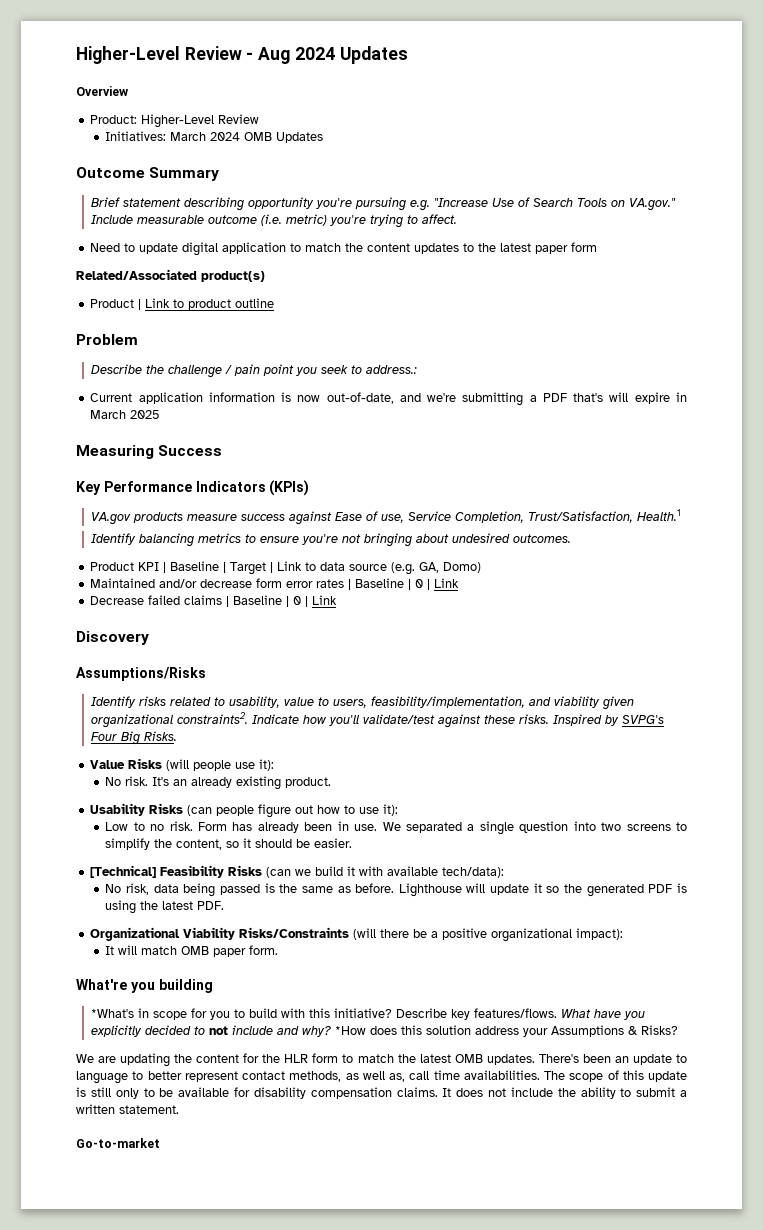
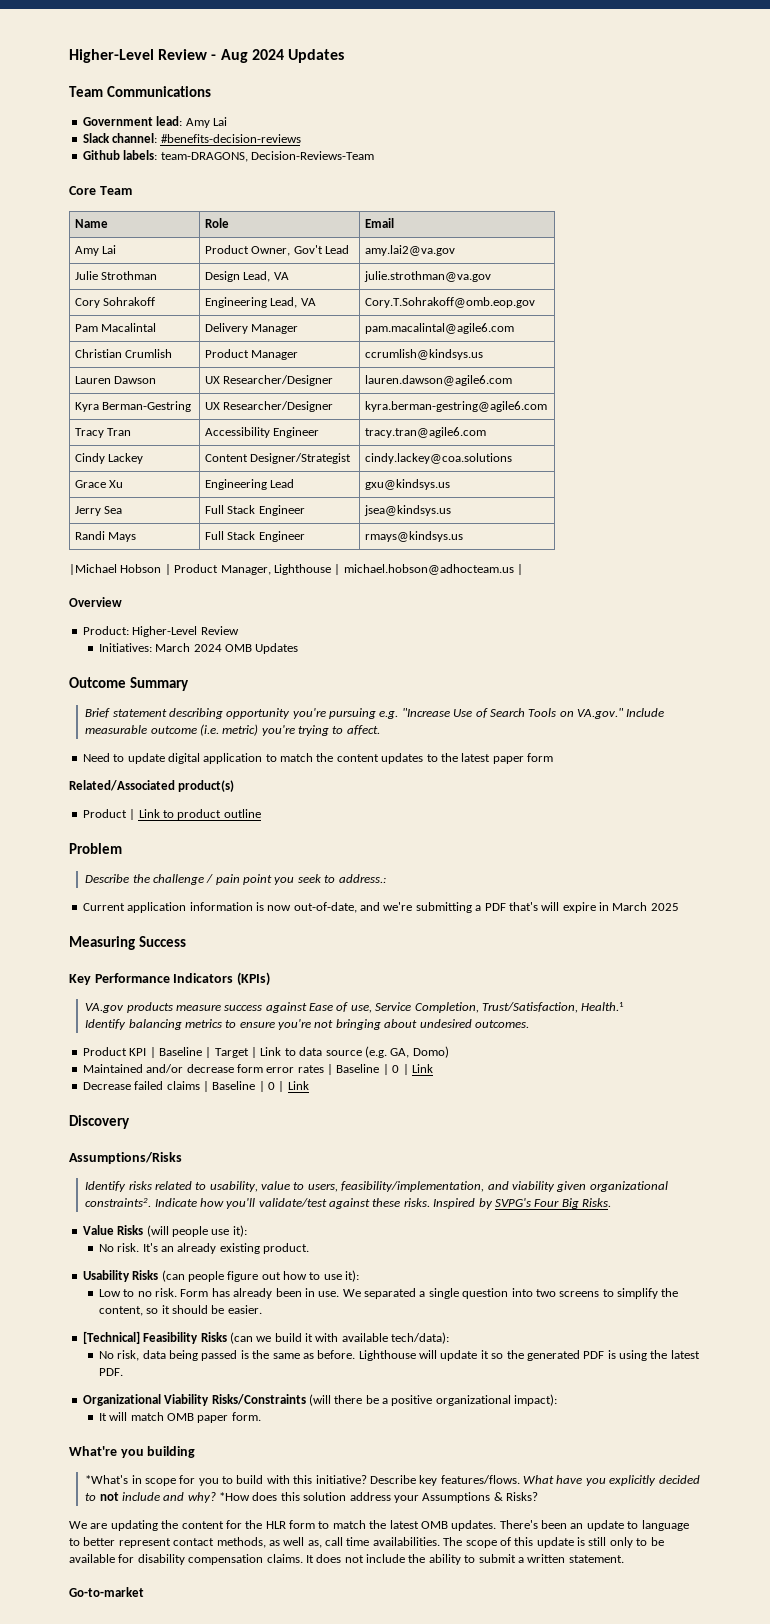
+ Team Communications
+ Government lead: Amy Lai
+ Slack channel: #benefits-decision-reviews
+ Github labels: team-DRAGONS, Decision-Reviews-Team
+ Core Team
+ Name | Role | Email
+ Amy Lai | Product Owner, Gov't Lead | amy.lai2@va.gov
+ Julie Strothman | Design Lead, VA | julie.strothman@va.gov
+ Cory Sohrakoff | Engineering Lead, VA | Cory.T.Sohrakoff@omb.eop.gov
+ Pam Macalintal | Delivery Manager | pam.macalintal@agile6.com
+ Christian Crumlish | Product Manager | ccrumlish@kindsys.us
+ Lauren Dawson | UX Researcher/Designer | lauren.dawson@agile6.com
+ Kyra Berman-Gestring | UX Researcher/Designer | kyra.berman-gestring@agile6.com
+ Tracy Tran | Accessibility Engineer | tracy.tran@agile6.com
+ Cindy Lackey | Content Designer/Strategist | cindy.lackey@coa.solutions
+ Grace Xu | Engineering Lead | gxu@kindsys.us
+ Jerry Sea | Full Stack Engineer | jsea@kindsys.us
+ Randi Mays | Full Stack Engineer | rmays@kindsys.us
+ |Michael Hobson | Product Manager, Lighthouse | michael.hobson@adhocteam.us |

